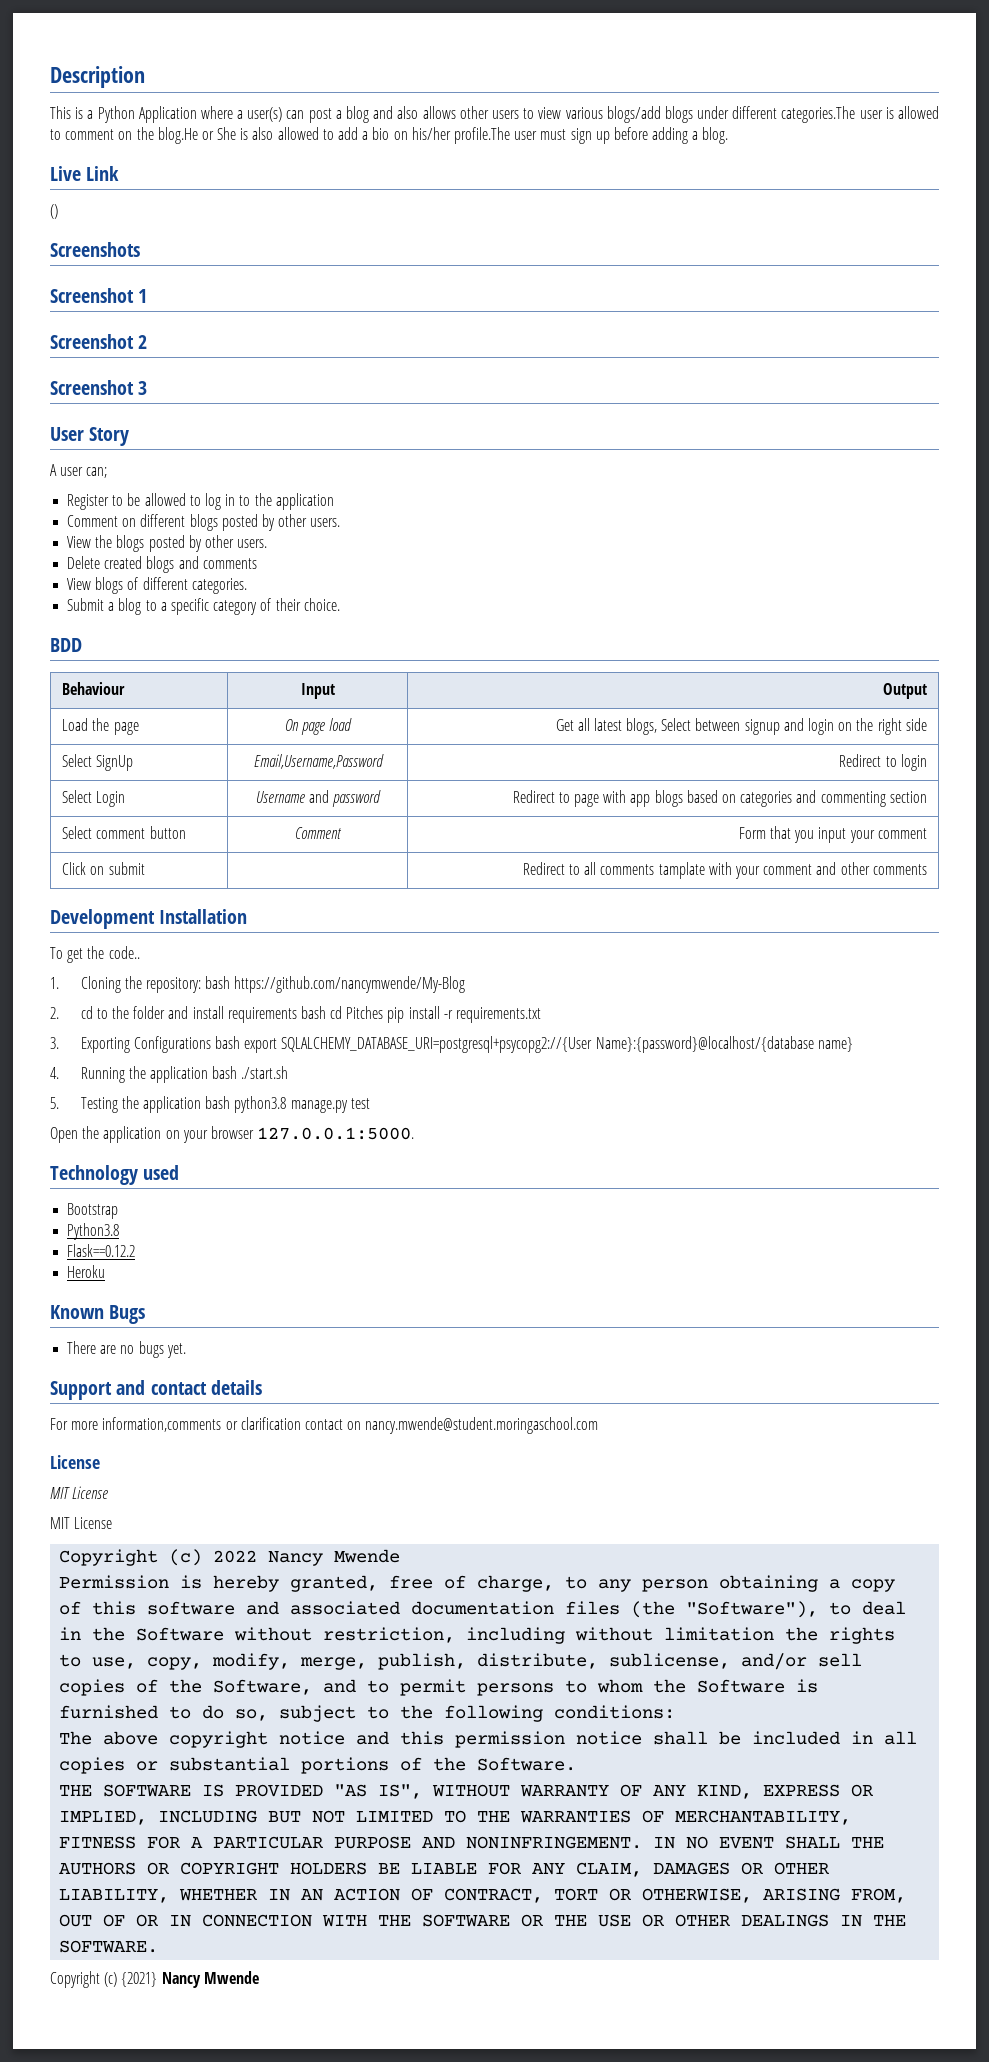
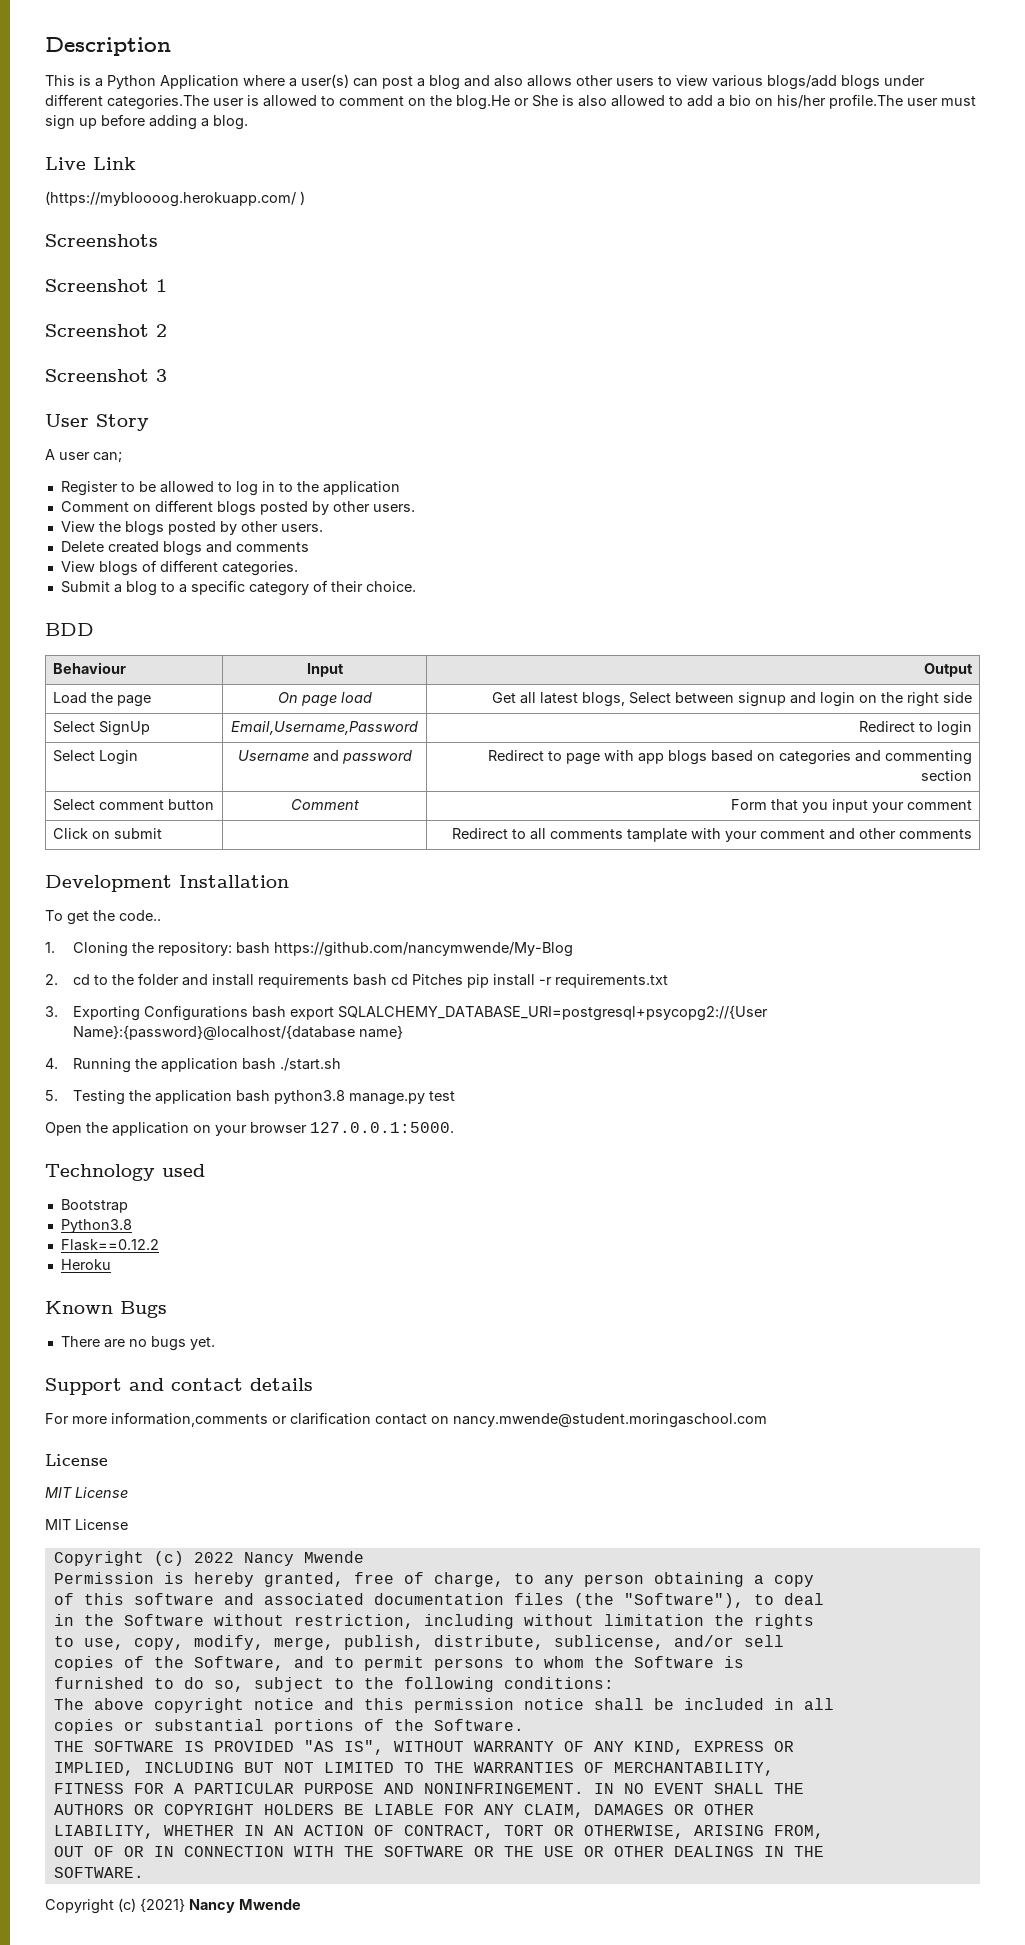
- ()
+ (https://mybloooog.herokuapp.com/ )

